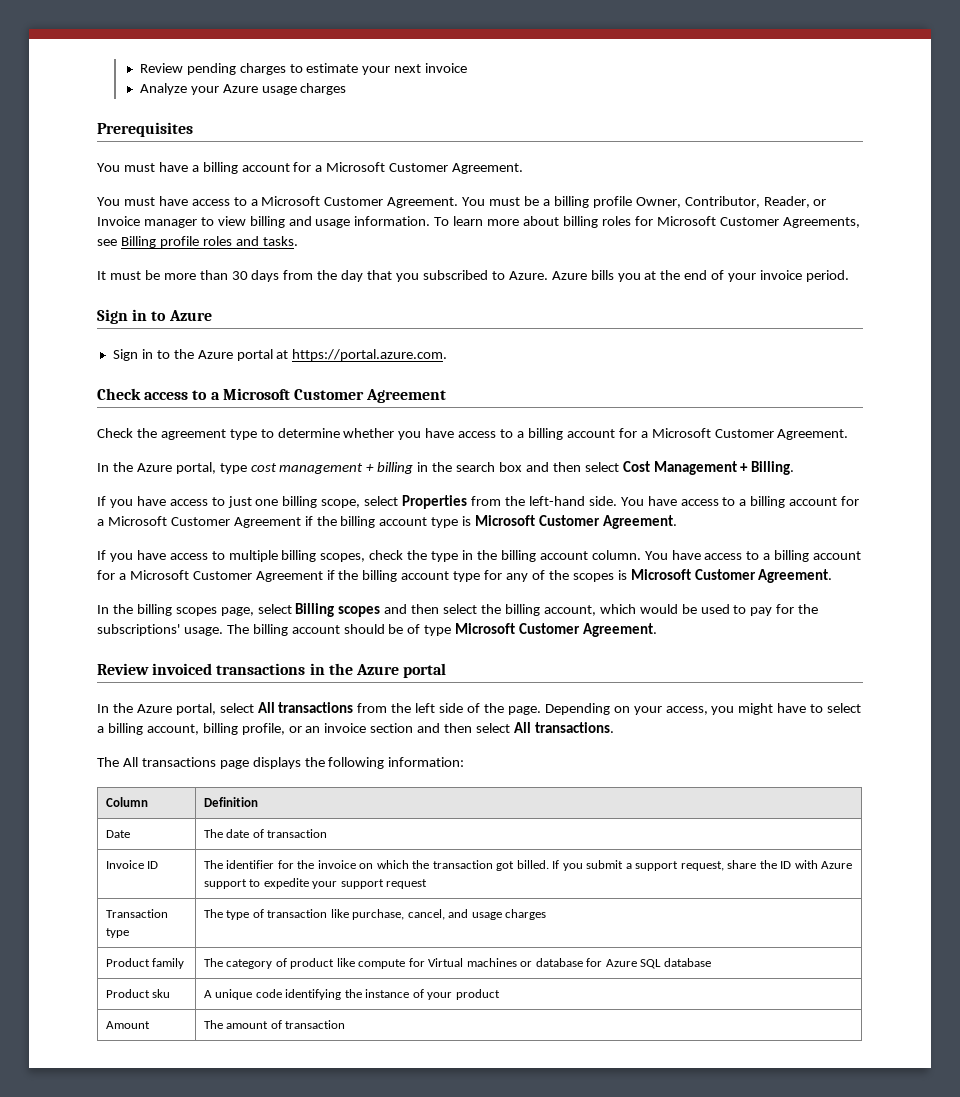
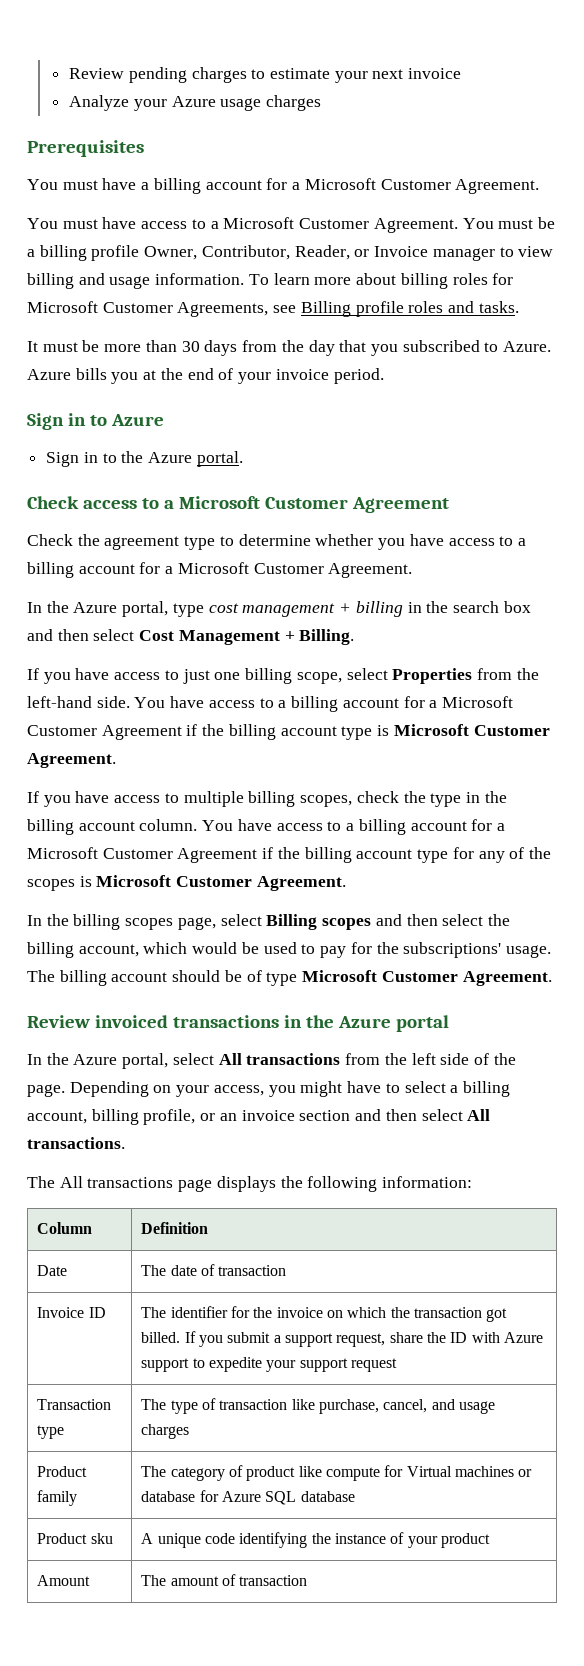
- Sign in to the Azure portal at https://portal.azure.com.
+ Sign in to the Azure portal.

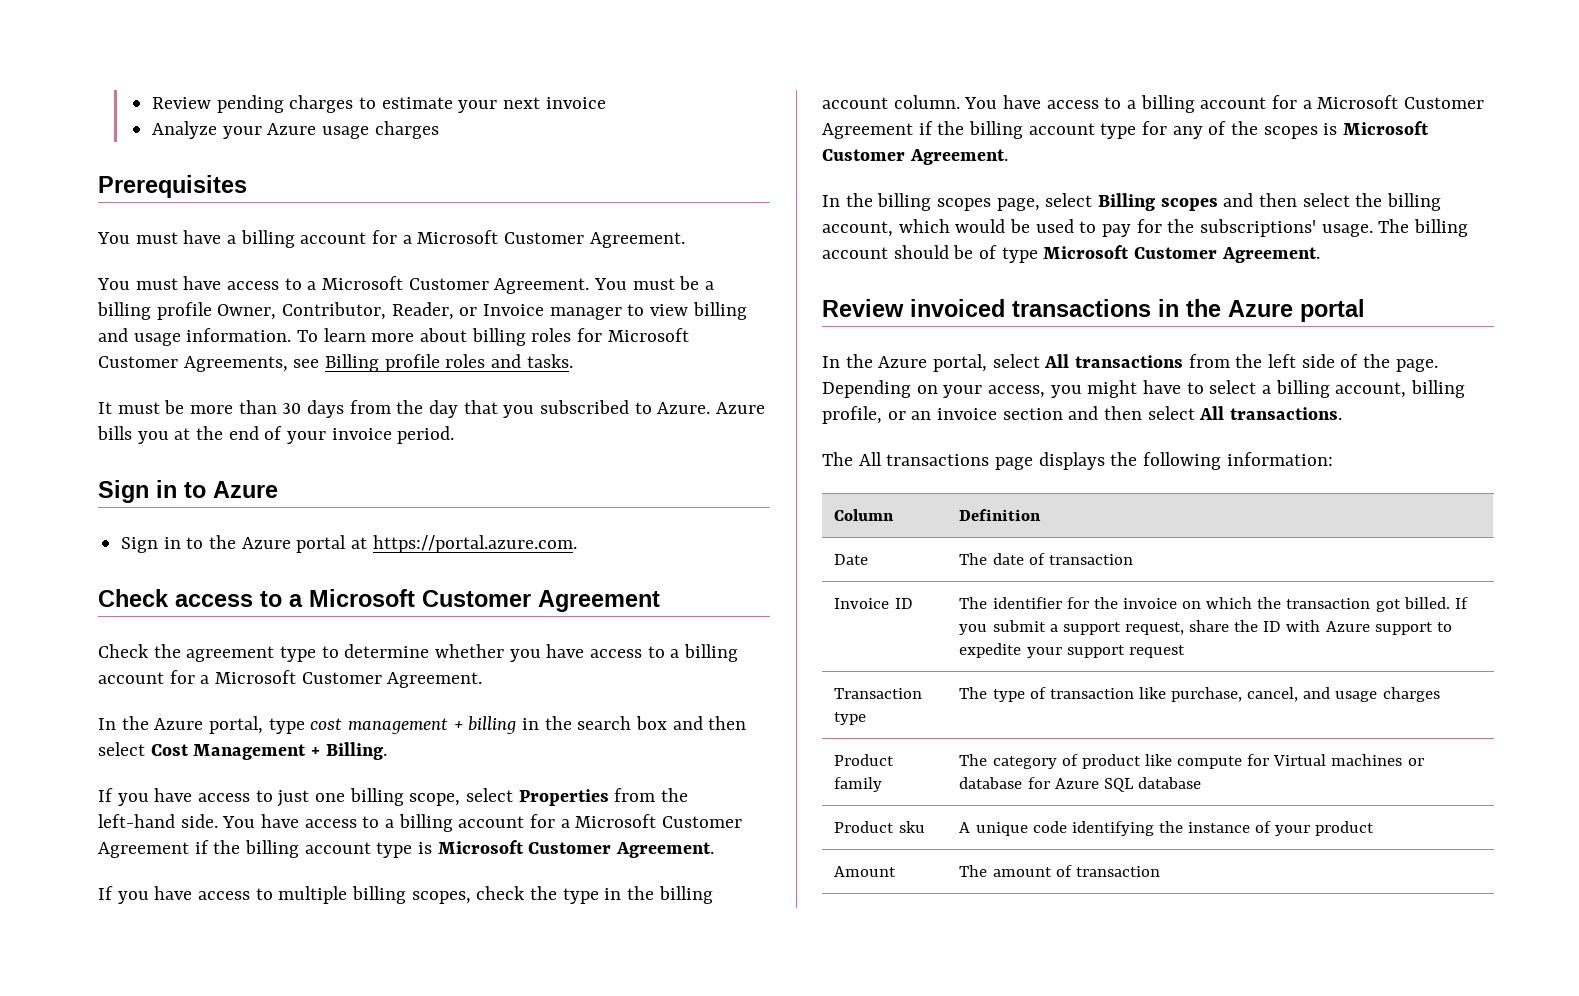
- Sign in to the Azure portal.
+ Sign in to the Azure portal at https://portal.azure.com.

